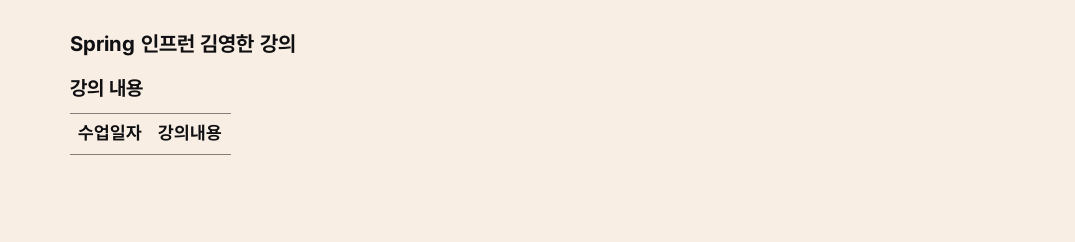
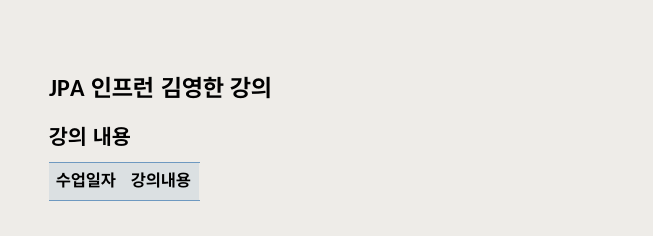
- Spring 인프런 김영한 강의
+ JPA 인프런 김영한 강의

